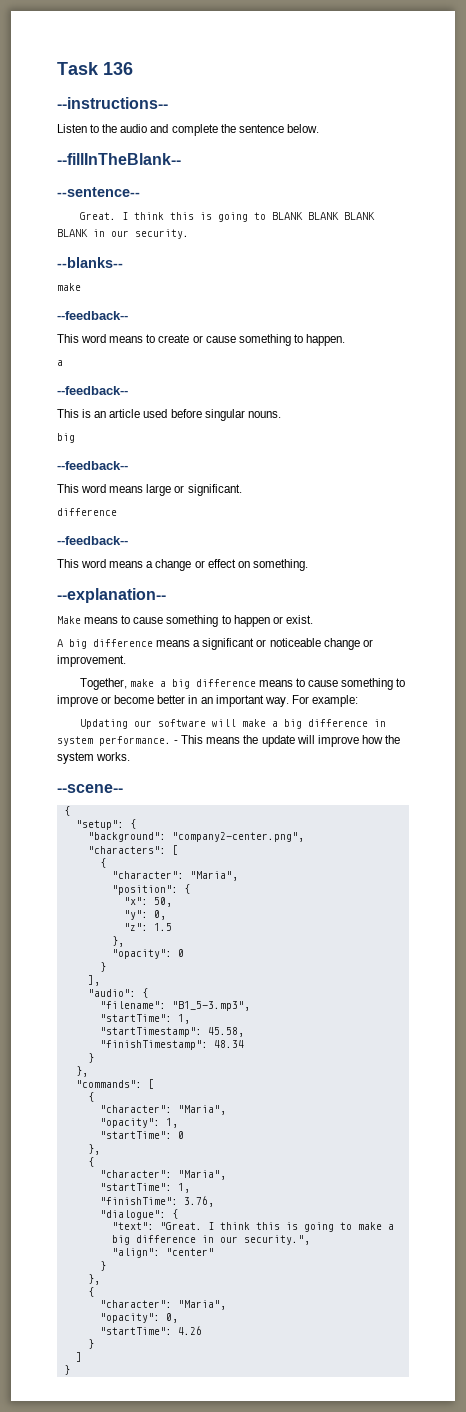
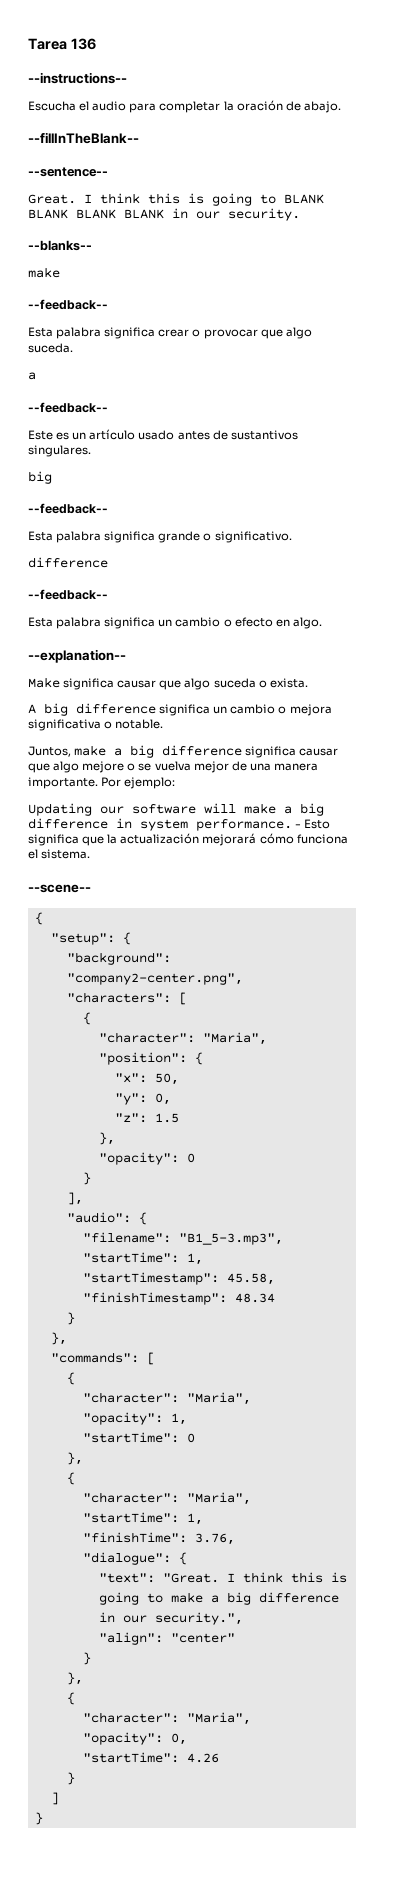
- Task 136
+ Tarea 136
- Listen to the audio and complete the sentence below.
+ Escucha el audio para completar la oración de abajo.
- This word means to create or cause something to happen.
+ Esta palabra significa crear o provocar que algo suceda.
  a
  --feedback--
- This is an article used before singular nouns.
+ Este es un artículo usado antes de sustantivos singulares.
  big
  --feedback--
- This word means large or significant.
+ Esta palabra significa grande o significativo.
  difference
  --feedback--
- This word means a change or effect on something.
+ Esta palabra significa un cambio o efecto en algo.
  --explanation--
- Make means to cause something to happen or exist.
- A big difference means a significant or noticeable change or improvement.
- Together, make a big difference means to cause something to improve or become better in an important way. For example:
+ Make significa causar que algo suceda o exista.
+ A big difference significa un cambio o mejora significativa o notable.
+ Juntos, make a big difference significa causar que algo mejore o se vuelva mejor de una manera importante. Por ejemplo:
- - This means the update will improve how the system works.
+ - Esto significa que la actualización mejorará cómo funciona el sistema.

